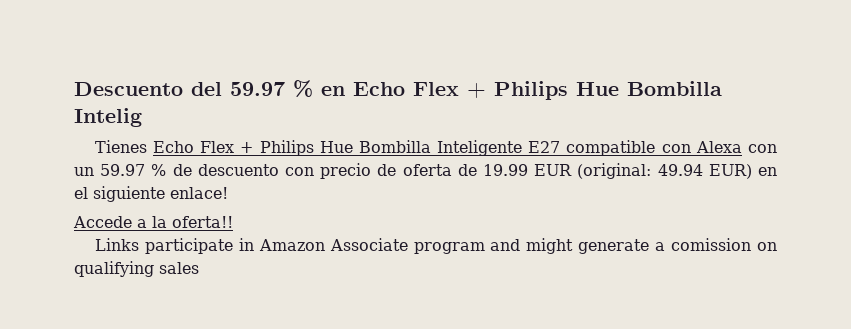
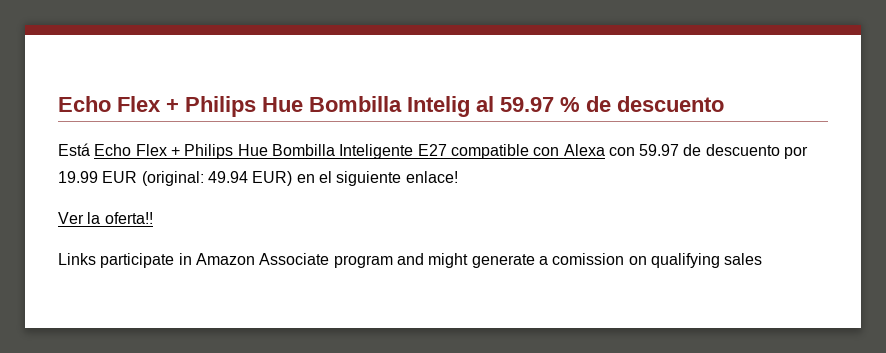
- Descuento del 59.97 % en Echo Flex + Philips Hue Bombilla Intelig
- Tienes Echo Flex + Philips Hue Bombilla Inteligente E27 compatible con Alexa con un 59.97 % de descuento con precio de oferta de 19.99 EUR (original: 49.94 EUR) en el siguiente enlace!
+ Echo Flex + Philips Hue Bombilla Intelig al 59.97 % de descuento
+ Está Echo Flex + Philips Hue Bombilla Inteligente E27 compatible con Alexa con 59.97 de descuento por 19.99 EUR (original: 49.94 EUR) en el siguiente enlace!
- Accede a la oferta!!
+ Ver la oferta!!

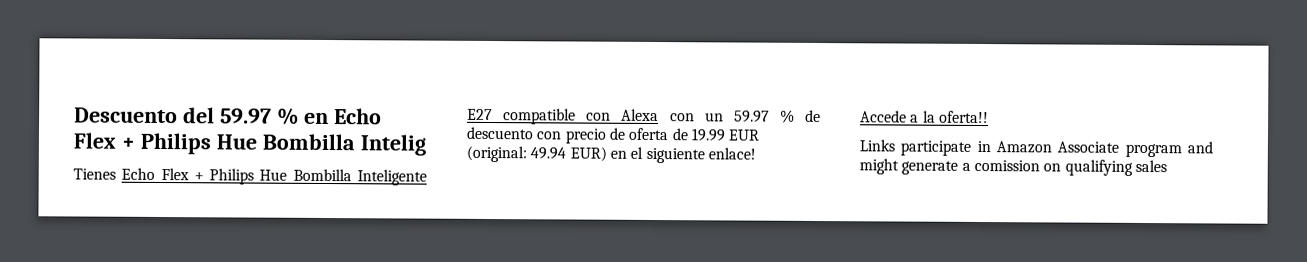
- Echo Flex + Philips Hue Bombilla Intelig al 59.97 % de descuento
- Está Echo Flex + Philips Hue Bombilla Inteligente E27 compatible con Alexa con 59.97 de descuento por 19.99 EUR (original: 49.94 EUR) en el siguiente enlace!
+ Descuento del 59.97 % en Echo Flex + Philips Hue Bombilla Intelig
+ Tienes Echo Flex + Philips Hue Bombilla Inteligente E27 compatible con Alexa con un 59.97 % de descuento con precio de oferta de 19.99 EUR (original: 49.94 EUR) en el siguiente enlace!
- Ver la oferta!!
+ Accede a la oferta!!

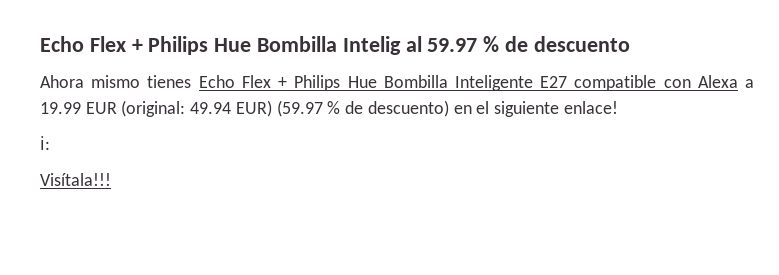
- Descuento del 59.97 % en Echo Flex + Philips Hue Bombilla Intelig
- Tienes Echo Flex + Philips Hue Bombilla Inteligente E27 compatible con Alexa con un 59.97 % de descuento con precio de oferta de 19.99 EUR (original: 49.94 EUR) en el siguiente enlace!
+ Echo Flex + Philips Hue Bombilla Intelig al 59.97 % de descuento
+ Ahora mismo tienes Echo Flex + Philips Hue Bombilla Inteligente E27 compatible con Alexa a 19.99 EUR (original: 49.94 EUR) (59.97 % de descuento) en el siguiente enlace!
- Accede a la oferta!!
- Links participate in Amazon Associate program and might generate a comission on qualifying sales
+ ℹ:
+ Visítala!!!

